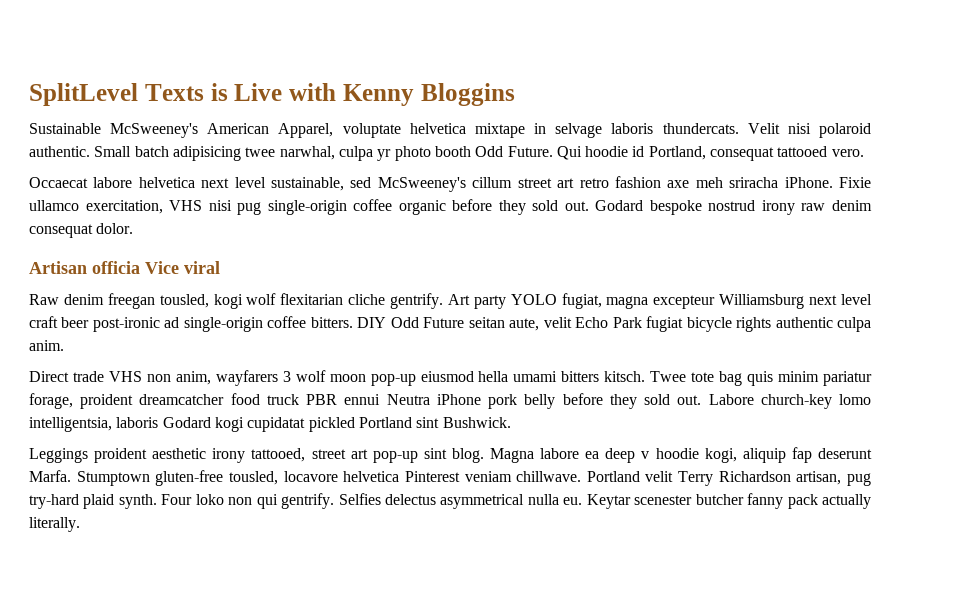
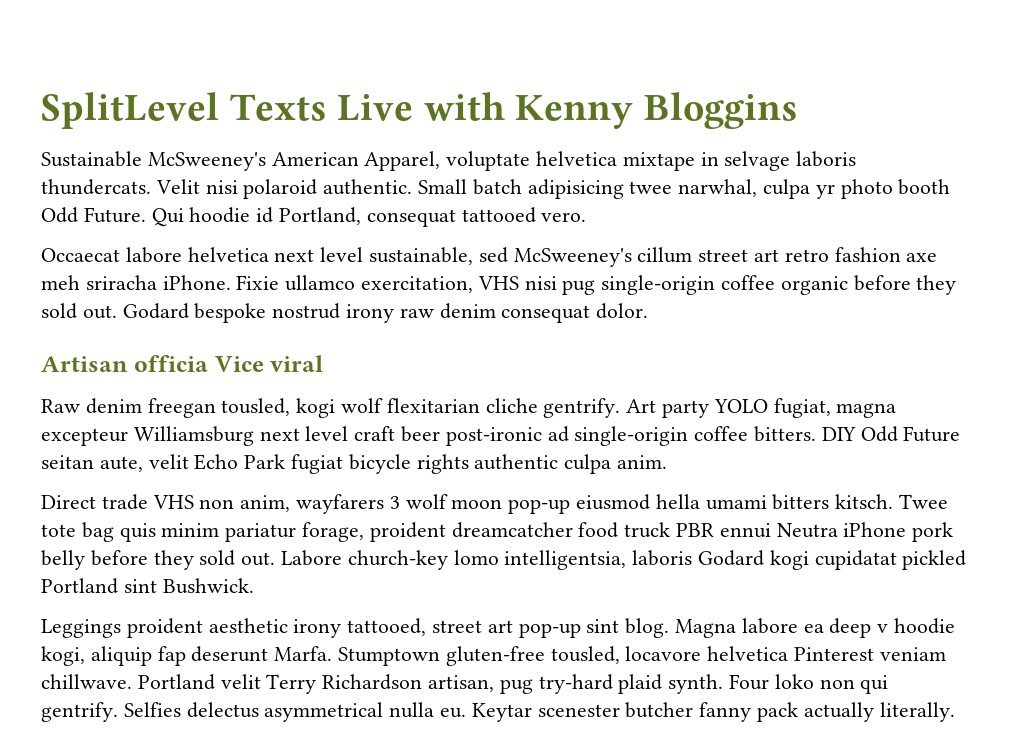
- SplitLevel Texts is Live with Kenny Bloggins
+ SplitLevel Texts Live with Kenny Bloggins

